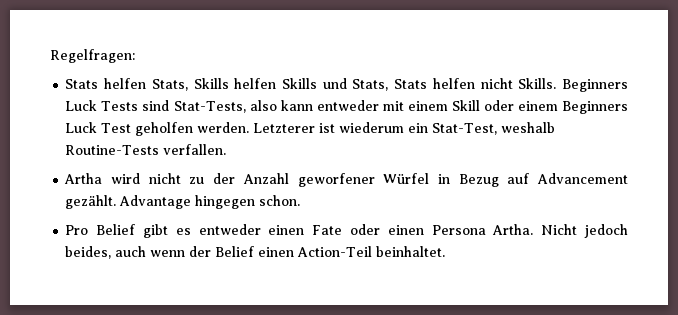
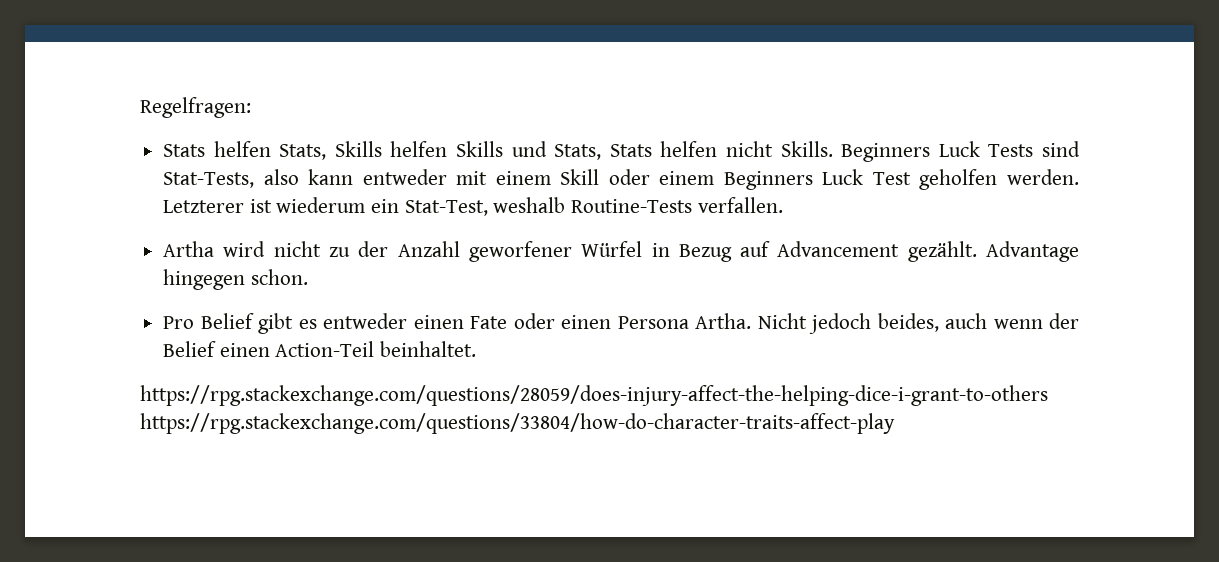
+ https://rpg.stackexchange.com/questions/28059/does-injury-affect-the-helping-dice-i-grant-to-others https://rpg.stackexchange.com/questions/33804/how-do-character-traits-affect-play

